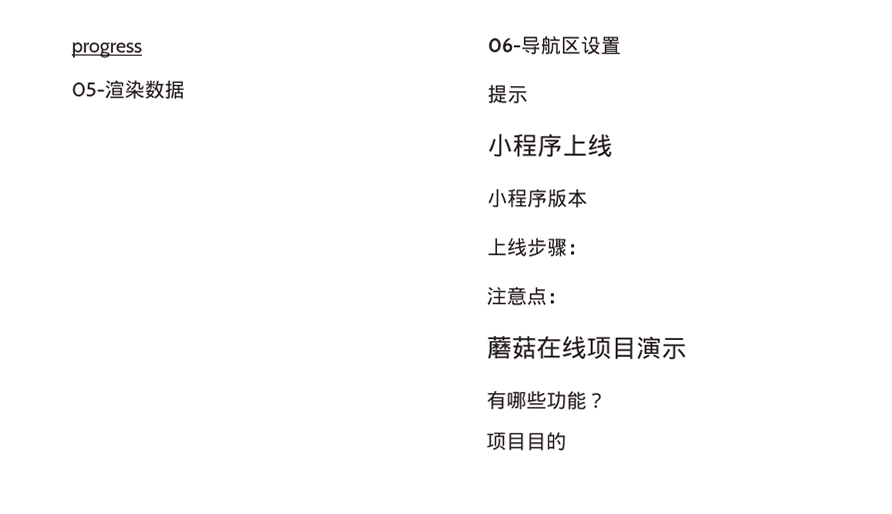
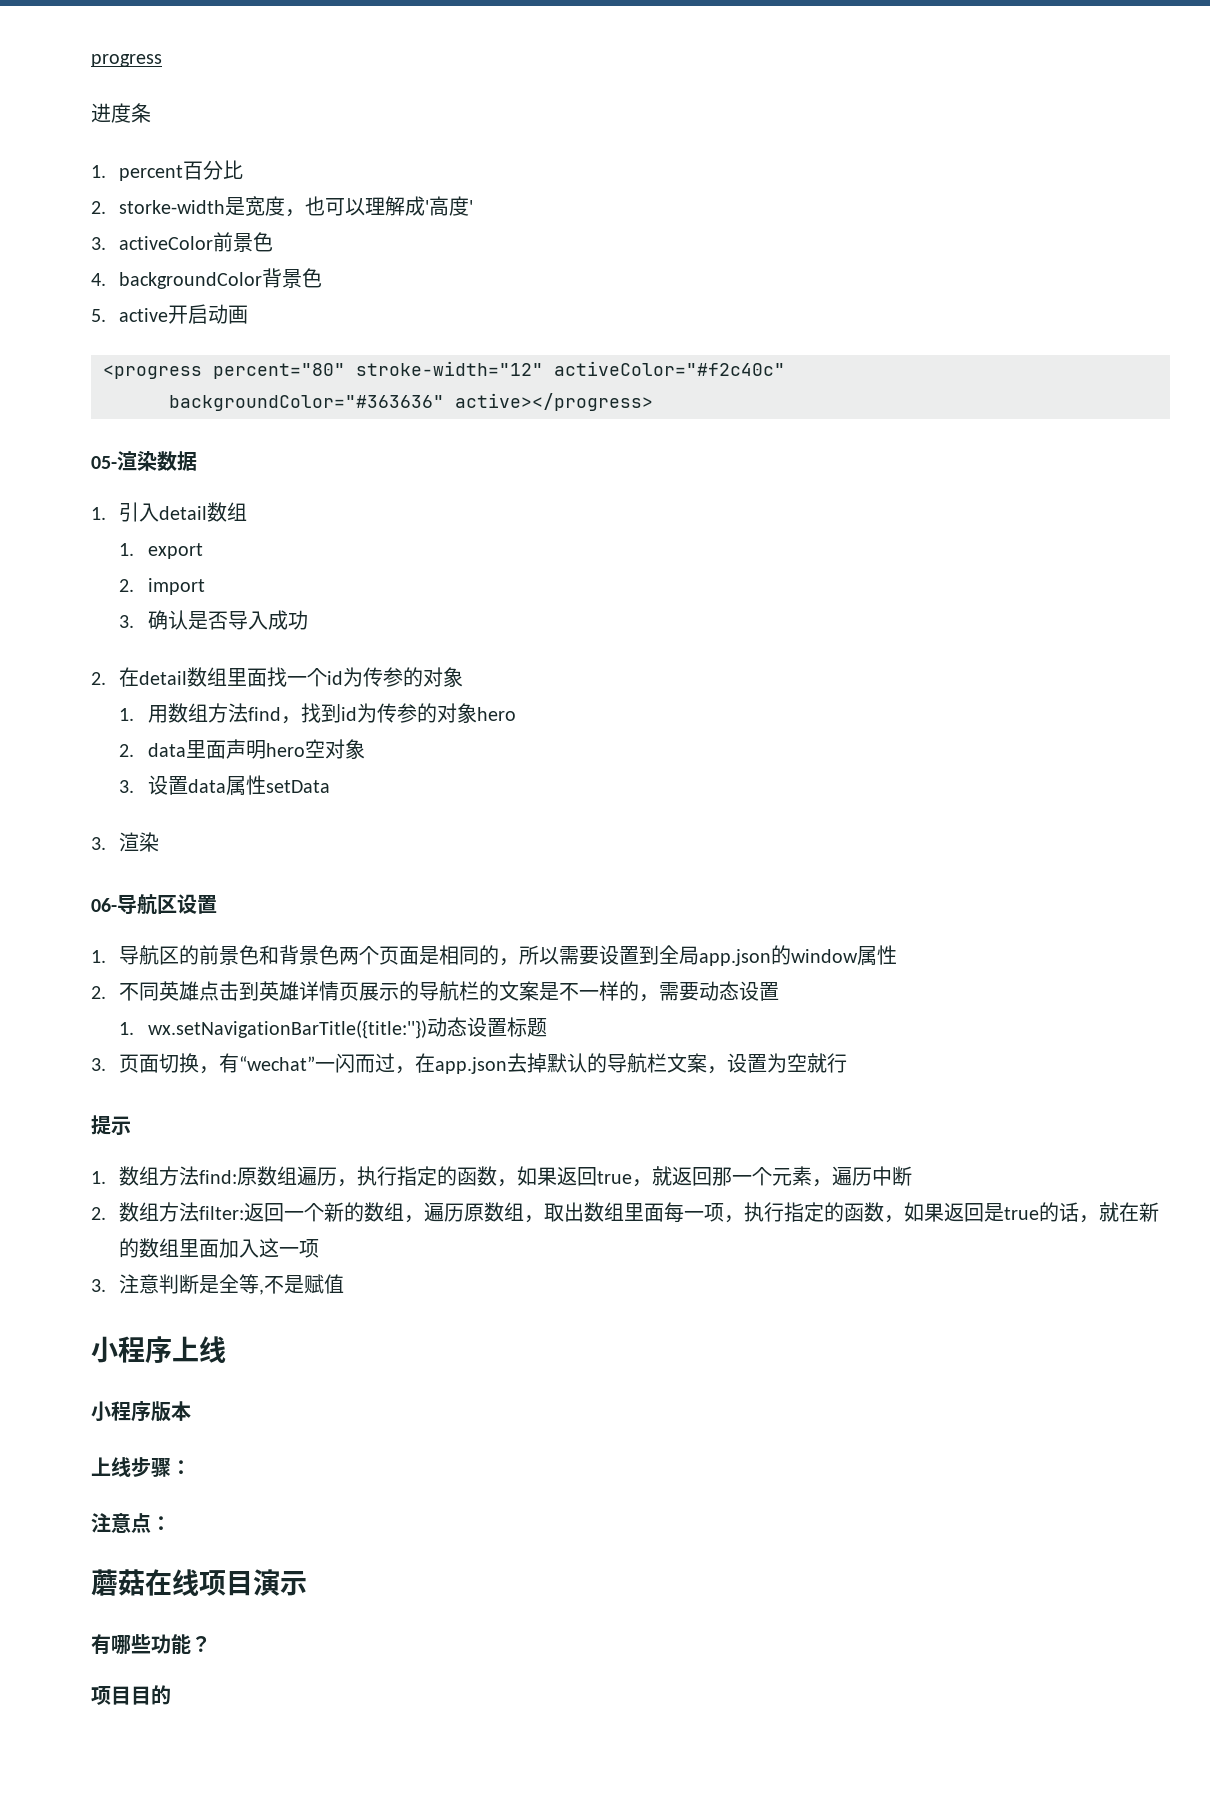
+ 进度条
+ 1. percent百分比
+ 2. storke-width是宽度，也可以理解成'高度'
+ 3. activeColor前景色
+ 4. backgroundColor背景色
+ 5. active开启动画
+ <progress percent="80" stroke-width="12" activeColor="#f2c40c"
+ backgroundColor="#363636" active></progress>
  05-渲染数据
+ 1.引入detail数组
+ 1. export
+ 2. import
+ 3.确认是否导入成功
+ 2.在detail数组里面找一个id为传参的对象
+ 1.用数组方法find，找到id为传参的对象hero
+ 2. data里面声明hero空对象
+ 3.设置data属性setData
+ 3.渲染
  06-导航区设置
+ 1.导航区的前景色和背景色两个页面是相同的，所以需要设置到全局app.json的window属性
+ 2.不同英雄点击到英雄详情页展示的导航栏的文案是不一样的，需要动态设置
+ 1. wx.setNavigationBarTitle({title:''})动态设置标题
+ 3.页面切换，有“wechat”一闪而过，在app.json去掉默认的导航栏文案，设置为空就行
  提示
+ 1.数组方法find:原数组遍历，执行指定的函数，如果返回true，就返回那一个元素，遍历中断
+ 2.数组方法filter:返回一个新的数组，遍历原数组，取出数组里面每一项，执行指定的函数，如果返回是true的话，就在新的数组里面加入这一项
+ 3.注意判断是全等,不是赋值

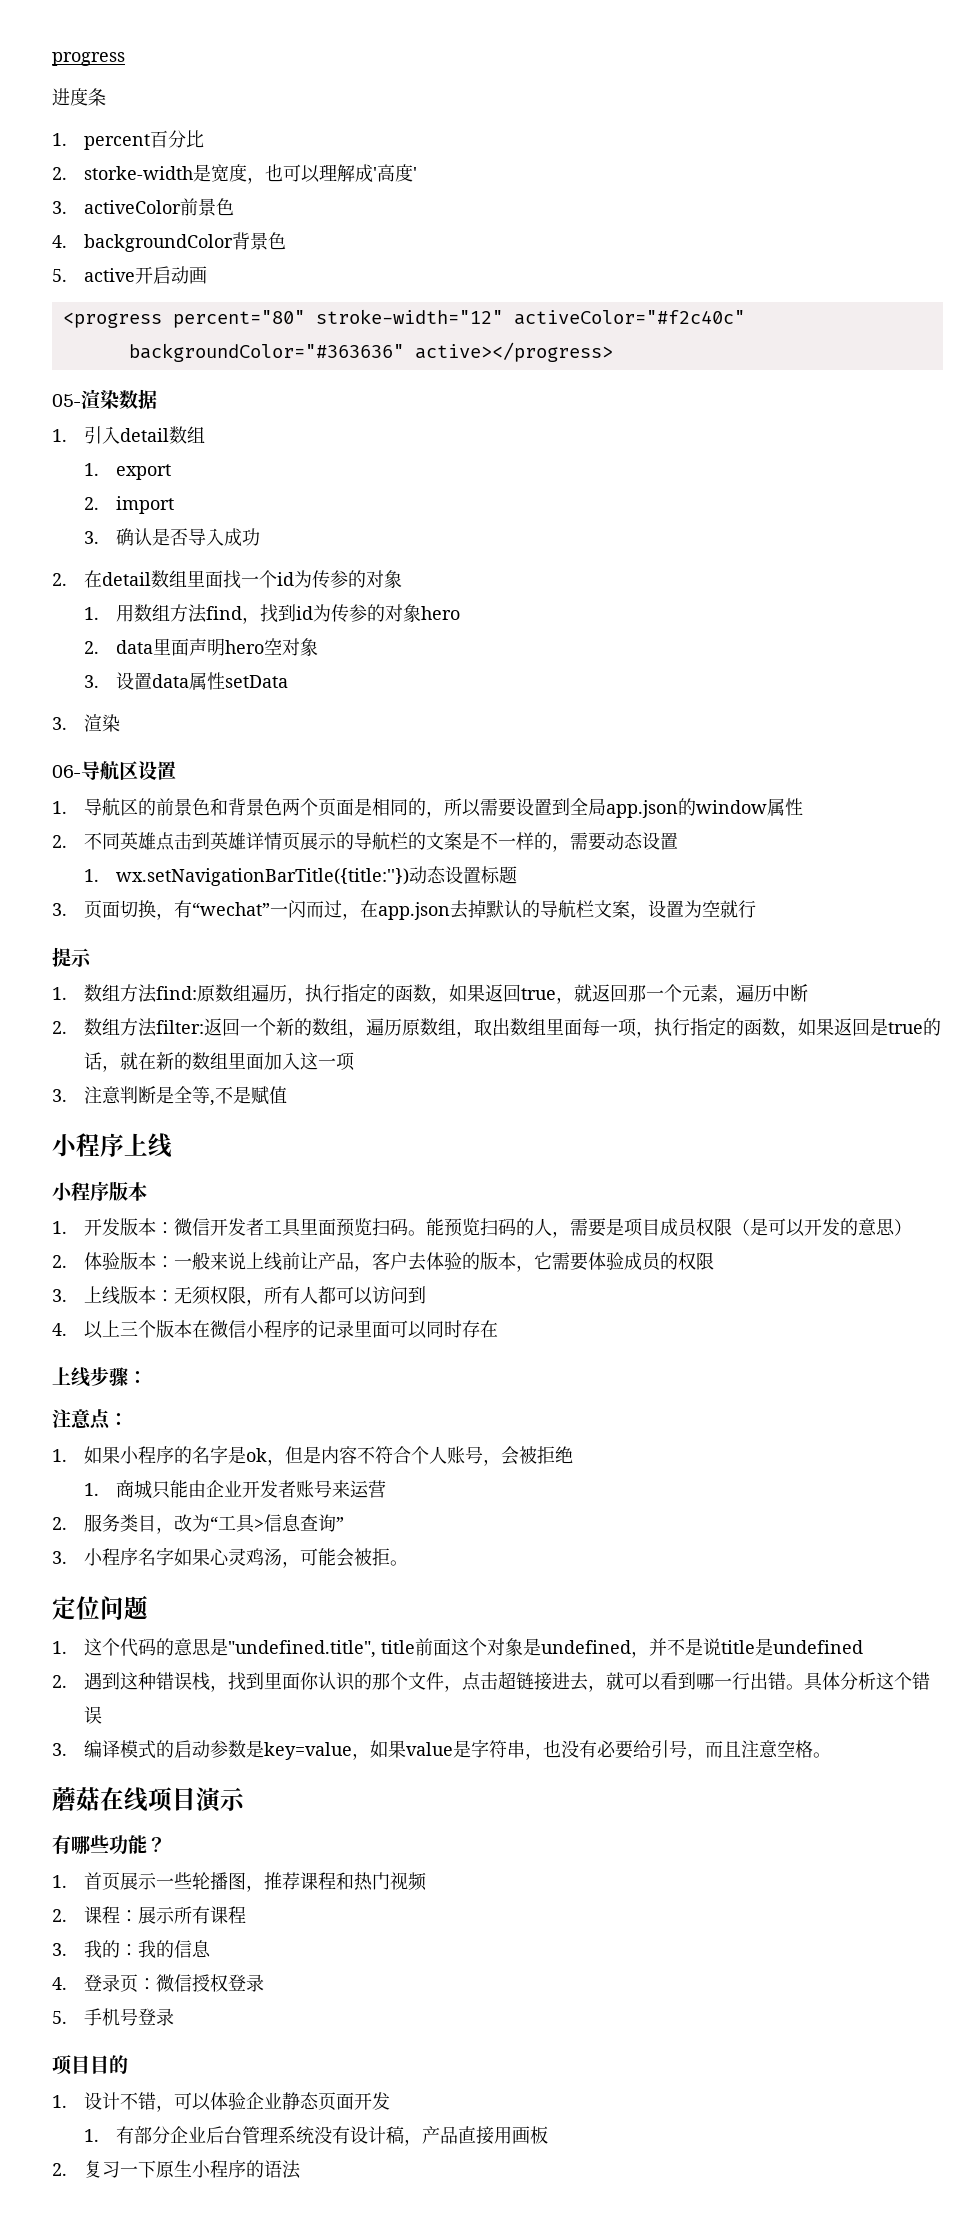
+ 1.开发版本：微信开发者工具里面预览扫码。能预览扫码的人，需要是项目成员权限（是可以开发的意思）
+ 2.体验版本：一般来说上线前让产品，客户去体验的版本，它需要体验成员的权限
+ 3.上线版本：无须权限，所有人都可以访问到
+ 4.以上三个版本在微信小程序的记录里面可以同时存在
+ 1.如果小程序的名字是ok，但是内容不符合个人账号，会被拒绝
+ 1.商城只能由企业开发者账号来运营
+ 2.服务类目，改为“工具>信息查询”
+ 3.小程序名字如果心灵鸡汤，可能会被拒。
+ 定位问题
+ 1.这个代码的意思是"undefined.title", title前面这个对象是undefined，并不是说title是undefined
+ 2.遇到这种错误栈，找到里面你认识的那个文件，点击超链接进去，就可以看到哪一行出错。具体分析这个错误
+ 3.编译模式的启动参数是key=value，如果value是字符串，也没有必要给引号，而且注意空格。
+ 1.首页展示一些轮播图，推荐课程和热门视频
+ 2.课程：展示所有课程
+ 3.我的：我的信息
+ 4.登录页：微信授权登录
+ 5.手机号登录
  项目目的
+ 1.设计不错，可以体验企业静态页面开发
+ 1.有部分企业后台管理系统没有设计稿，产品直接用画板
+ 2.复习一下原生小程序的语法

